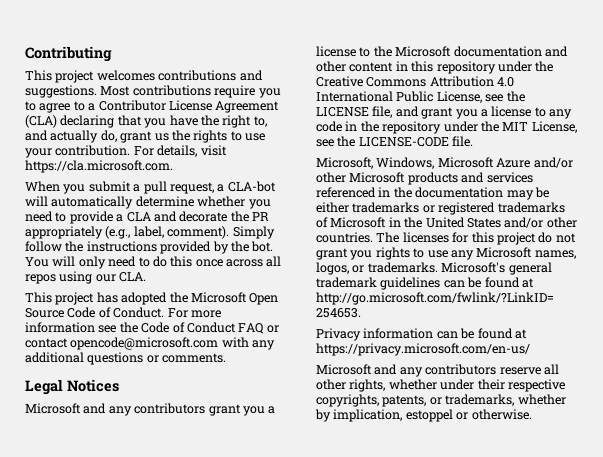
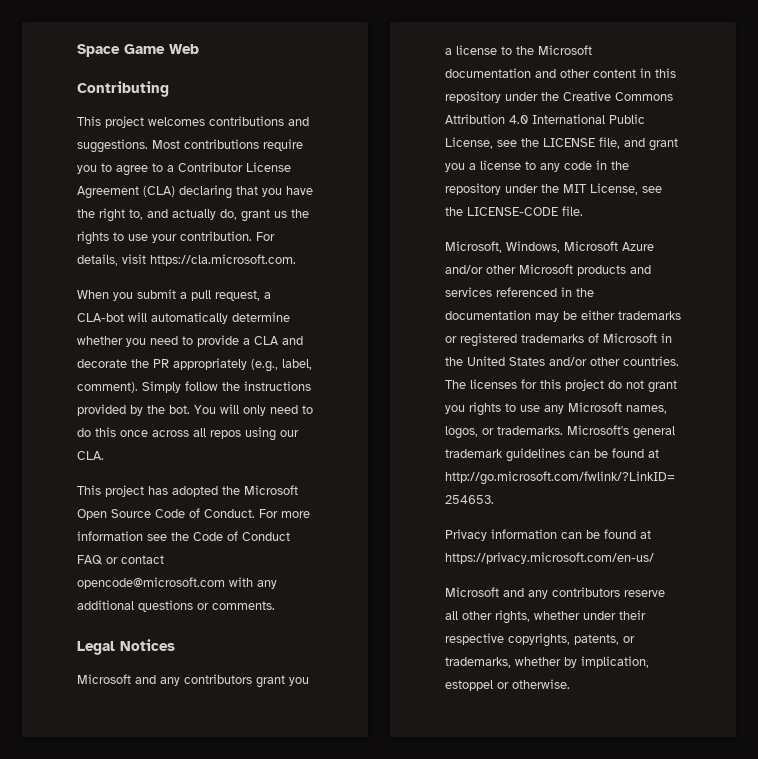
+ Space Game Web

